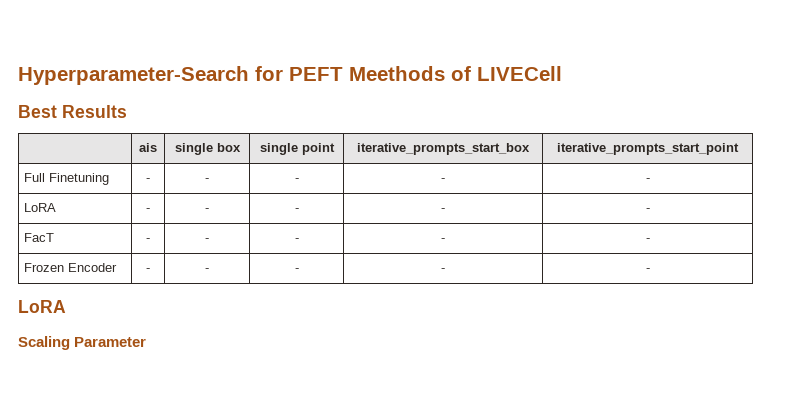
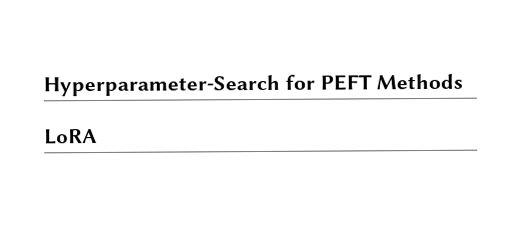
- Hyperparameter-Search for PEFT Meethods of LIVECell
- Best Results
- | ais | single box | single point | iterative_prompts_start_box | iterative_prompts_start_point
- Full Finetuning | - | - | - | - | -
- LoRA | - | - | - | - | -
- FacT | - | - | - | - | -
- Frozen Encoder | - | - | - | - | -
+ Hyperparameter-Search for PEFT Methods
  LoRA
- Scaling Parameter

